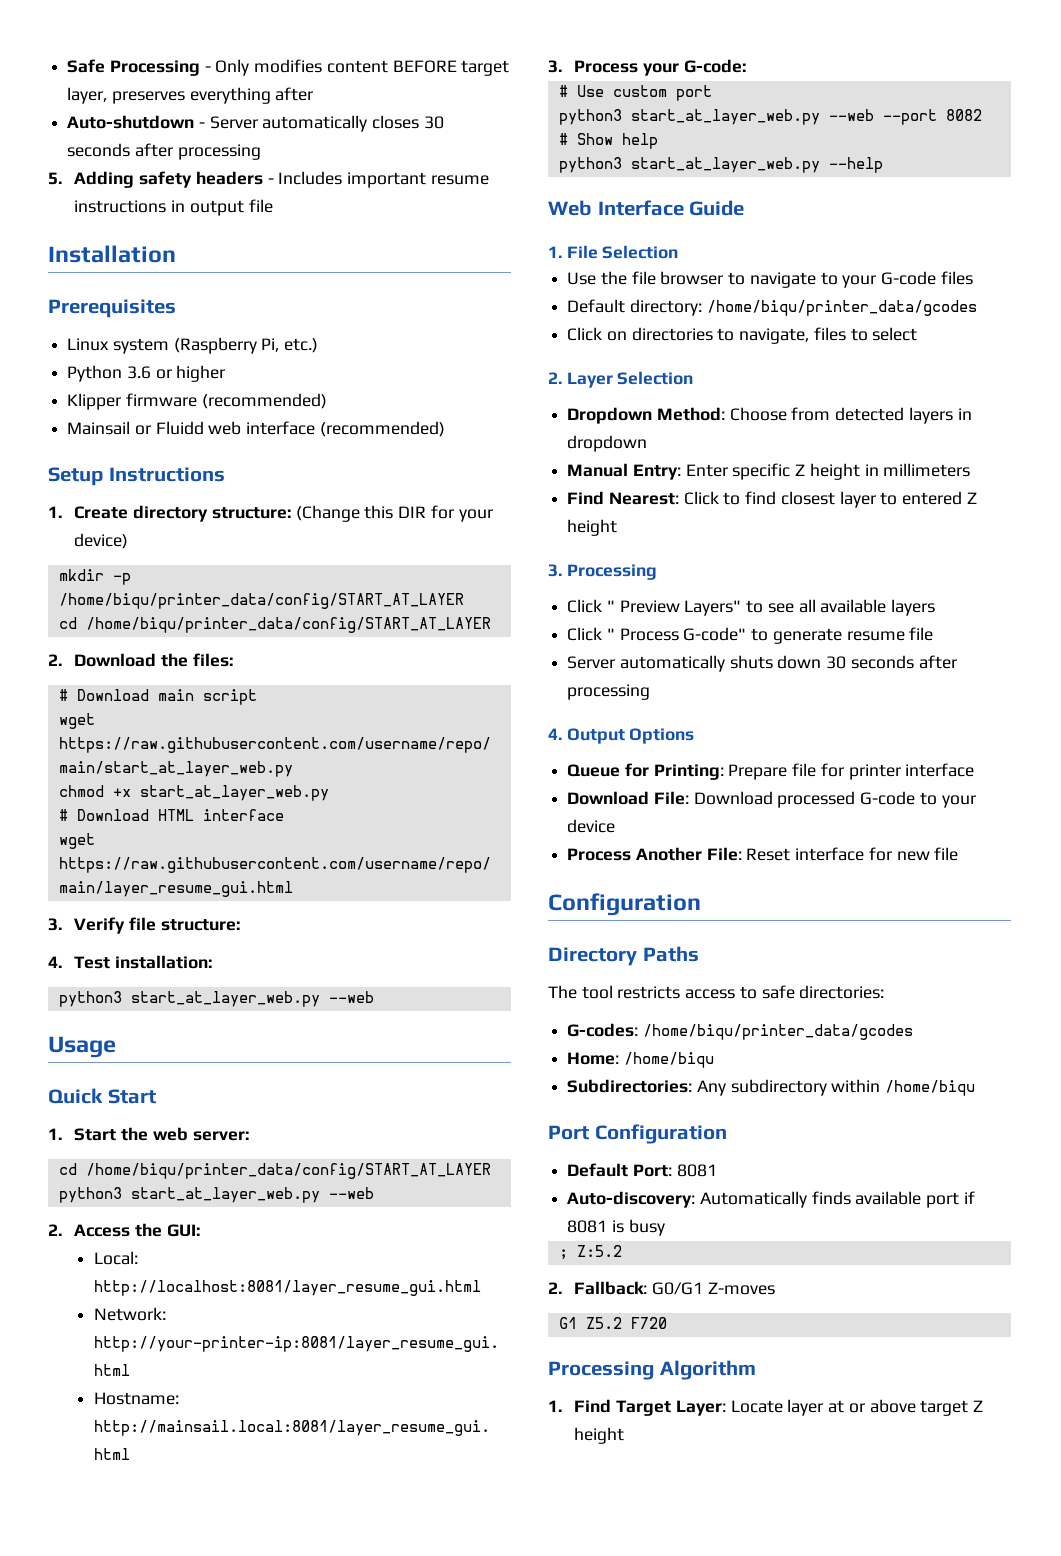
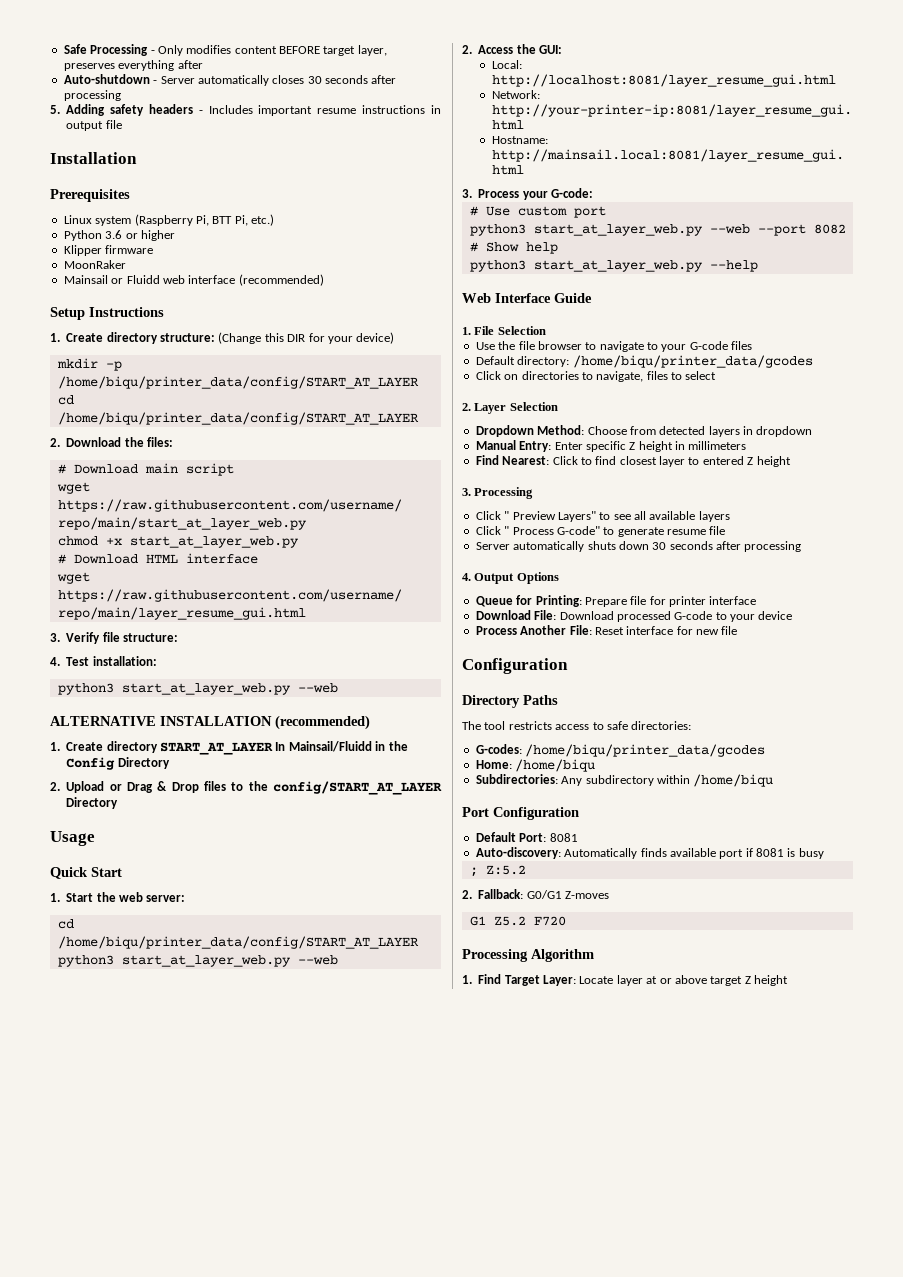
- Linux system (Raspberry Pi, etc.)
+ Linux system (Raspberry Pi, BTT Pi, etc.)
- Klipper firmware (recommended)
+ Klipper firmware
+ MoonRaker
+ ALTERNATIVE INSTALLATION (recommended)
+ 1. Create directory START_AT_LAYER In Mainsail/Fluidd in the Config Directory
+ 2. Upload or Drag & Drop files to the config/START_AT_LAYER Directory

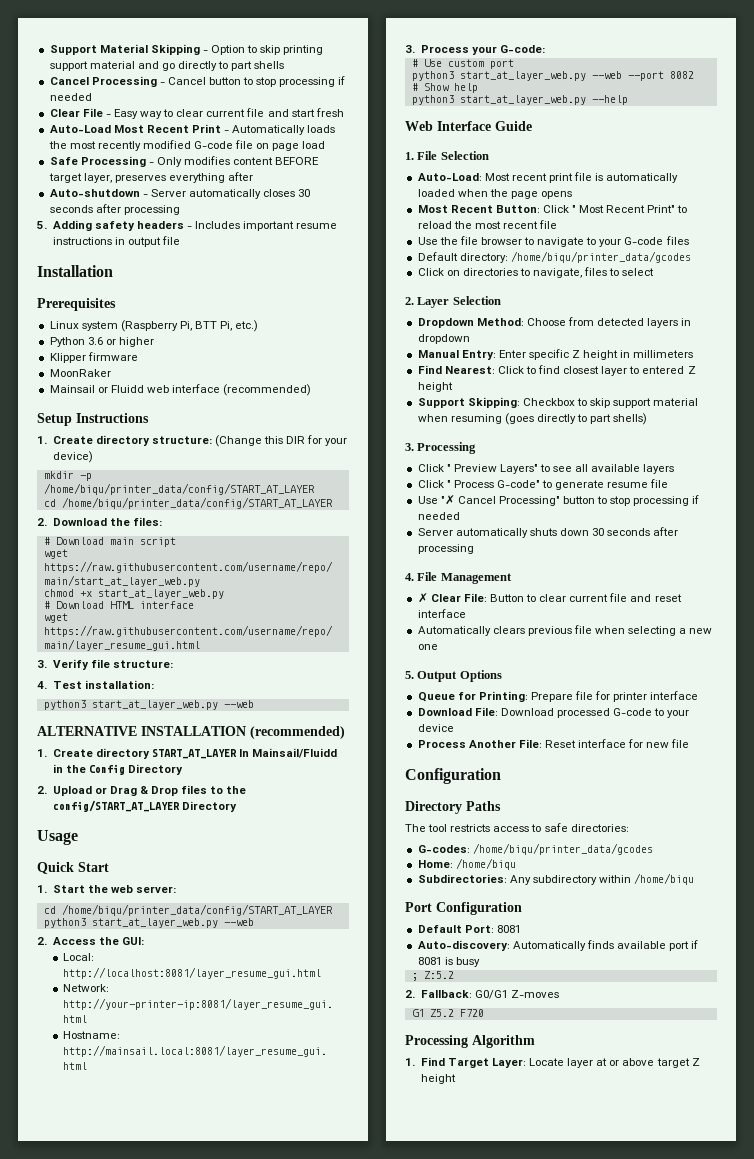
+ Support Material Skipping - Option to skip printing support material and go directly to part shells
+ Cancel Processing - Cancel button to stop processing if needed
+ Clear File - Easy way to clear current file and start fresh
+ Auto-Load Most Recent Print - Automatically loads the most recently modified G-code file on page load
+ Auto-Load: Most recent print file is automatically loaded when the page opens
+ Most Recent Button: Click " Most Recent Print" to reload the most recent file
+ Support Skipping: Checkbox to skip support material when resuming (goes directly to part shells)
+ Use "✗ Cancel Processing" button to stop processing if needed
- 4. Output Options
+ 4. File Management
+ ✗ Clear File: Button to clear current file and reset interface
+ Automatically clears previous file when selecting a new one
+ 5. Output Options

